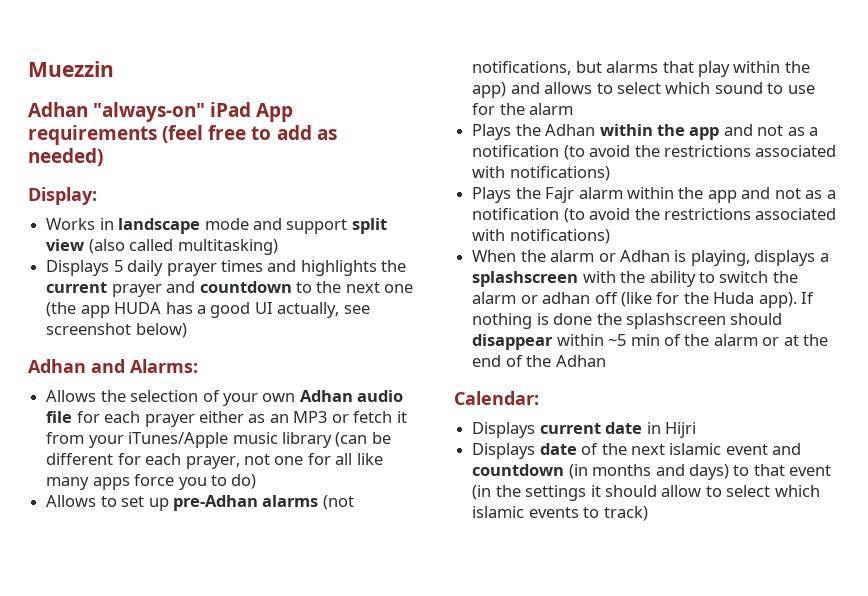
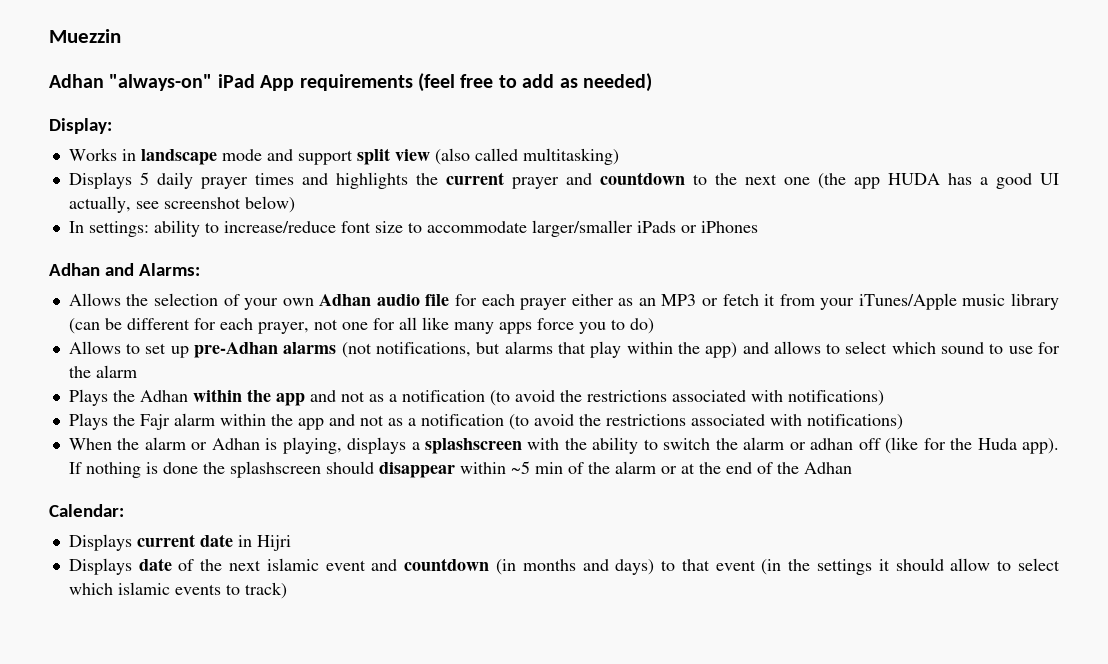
+ In settings: ability to increase/reduce font size to accommodate larger/smaller iPads or iPhones

